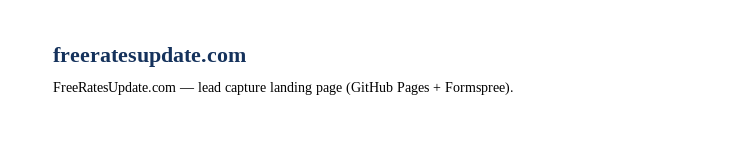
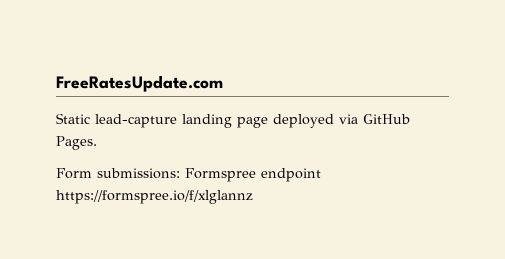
- freeratesupdate.com
- FreeRatesUpdate.com — lead capture landing page (GitHub Pages + Formspree).
+ FreeRatesUpdate.com
+ Static lead-capture landing page deployed via GitHub Pages.
+ Form submissions: Formspree endpoint https://formspree.io/f/xlglannz

